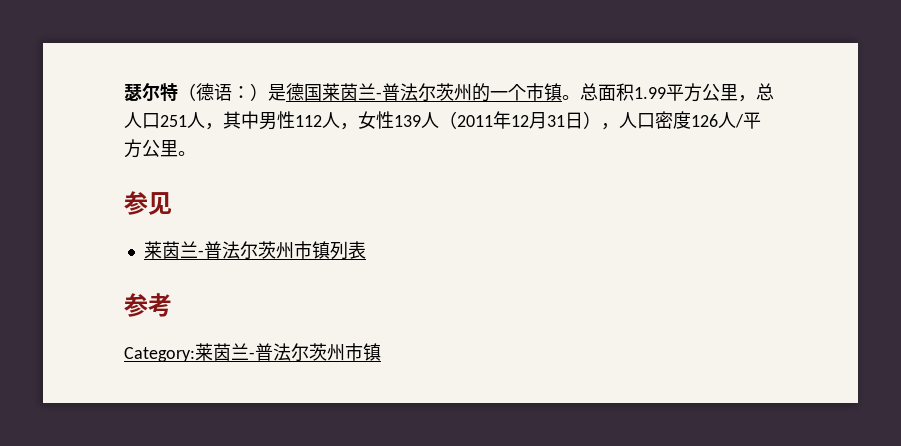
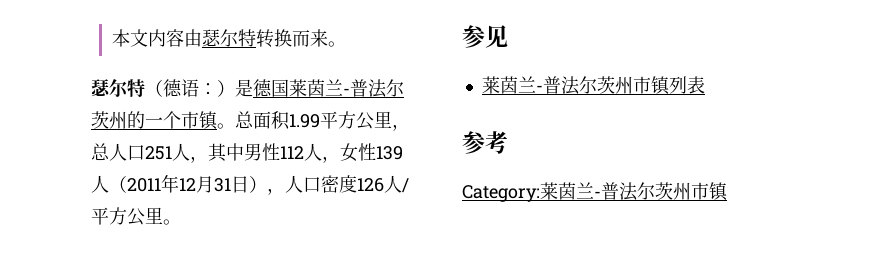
+ 本文内容由瑟尔特转换而来。

